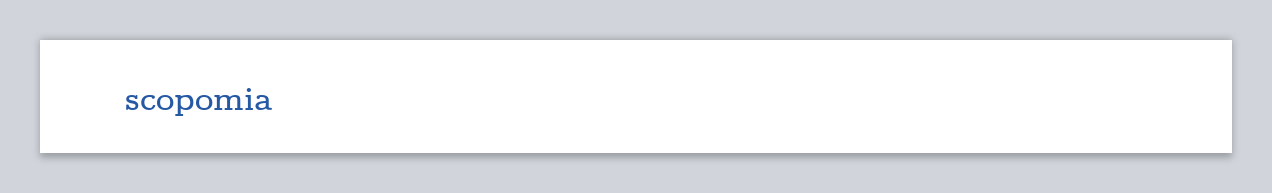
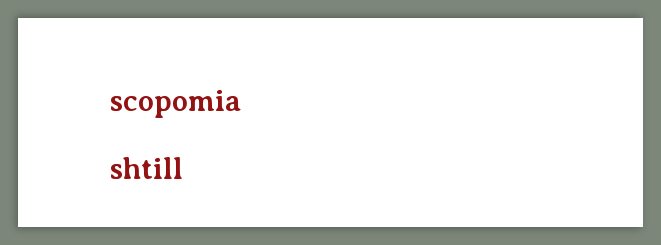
+ shtill

